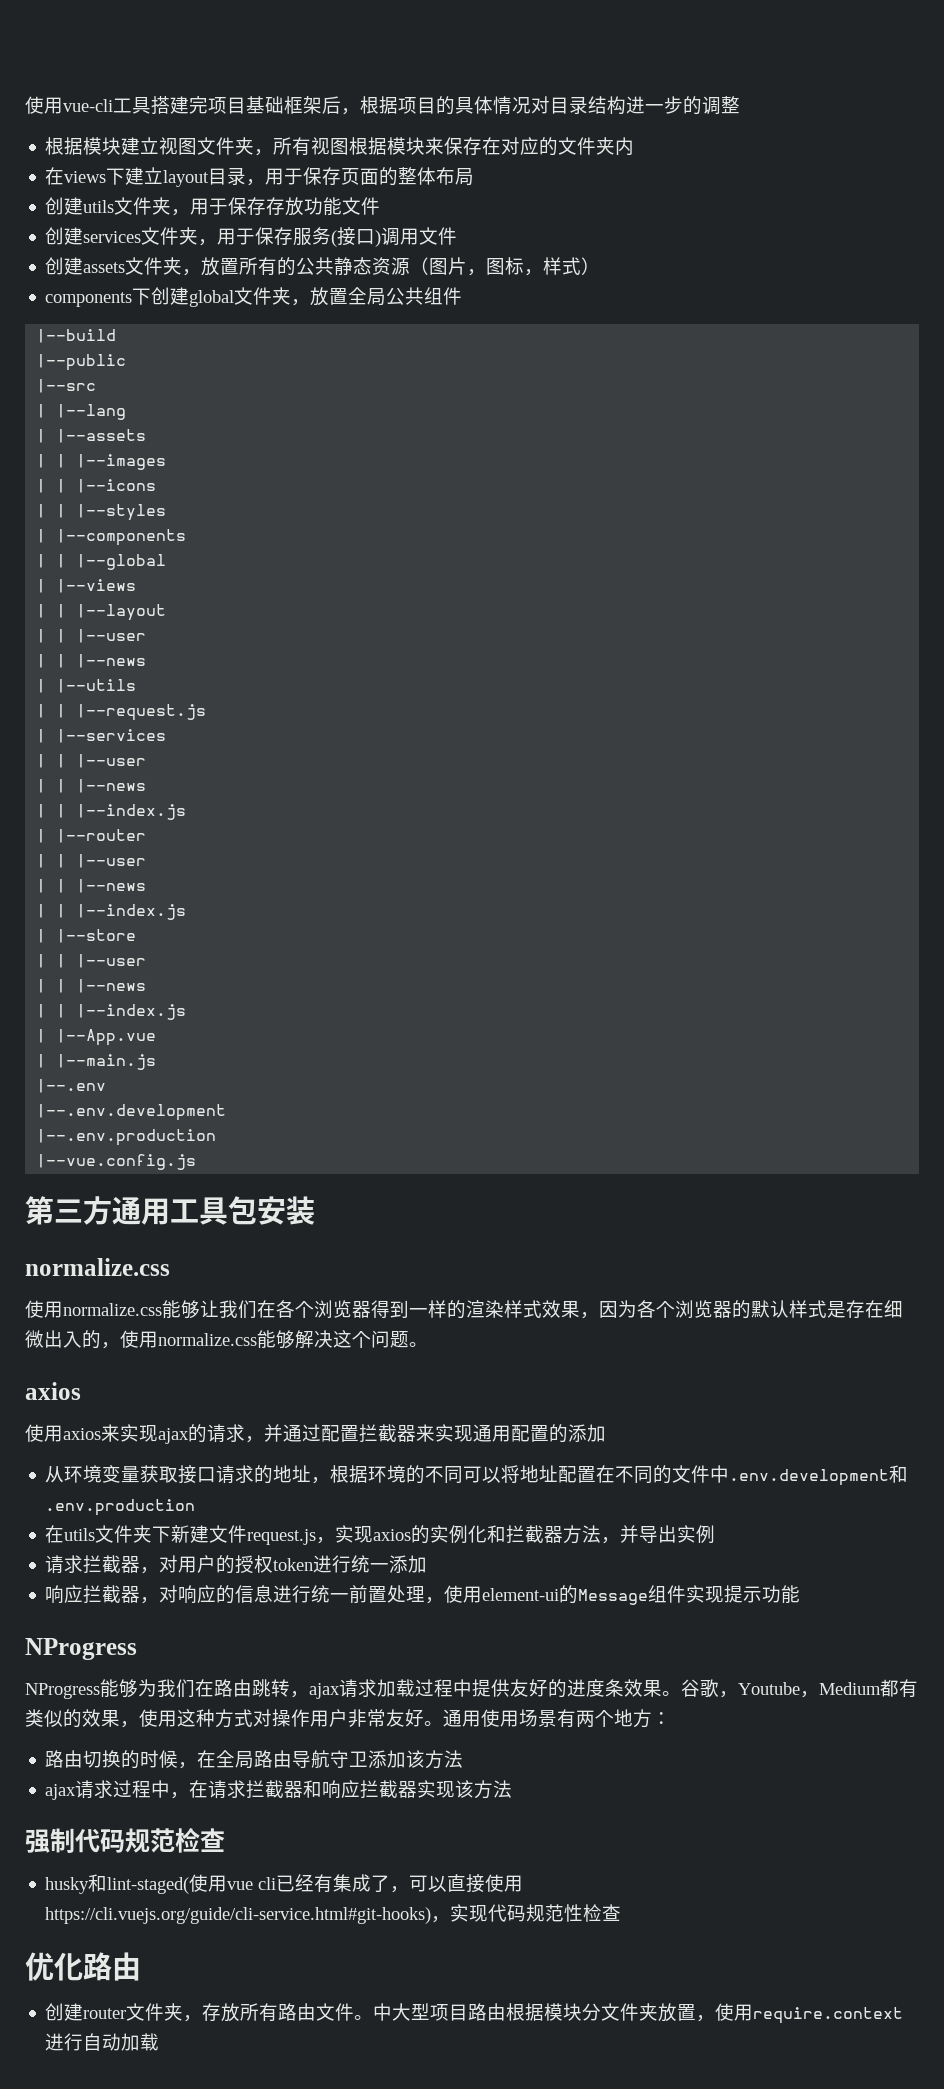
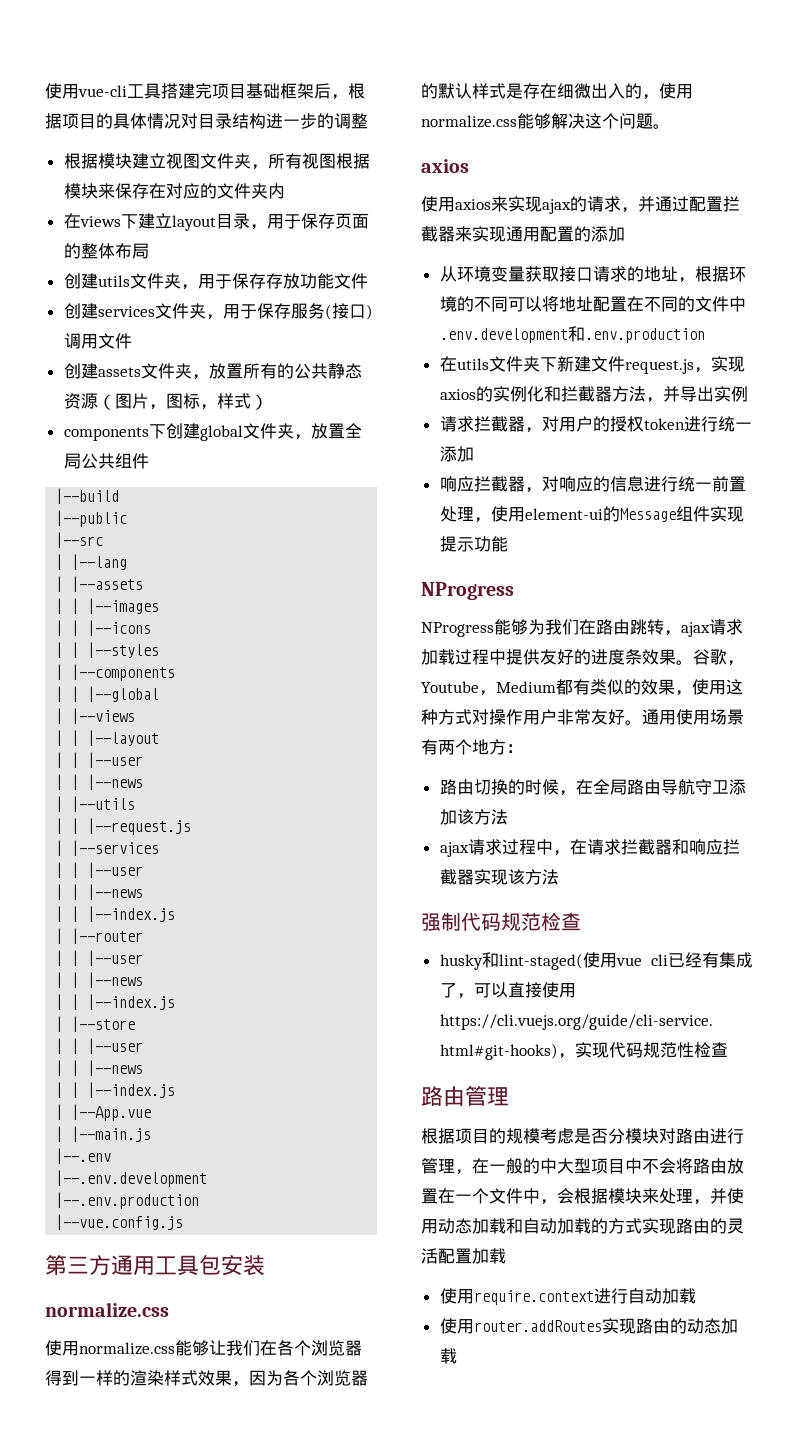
- 优化路由
- 创建router文件夹，存放所有路由文件。中大型项目路由根据模块分文件夹放置，使用require.context进行自动加载
+ 路由管理
+ 根据项目的规模考虑是否分模块对路由进行管理，在一般的中大型项目中不会将路由放置在一个文件中，会根据模块来处理，并使用动态加载和自动加载的方式实现路由的灵活配置加载
+ 使用require.context进行自动加载
+ 使用router.addRoutes实现路由的动态加载

